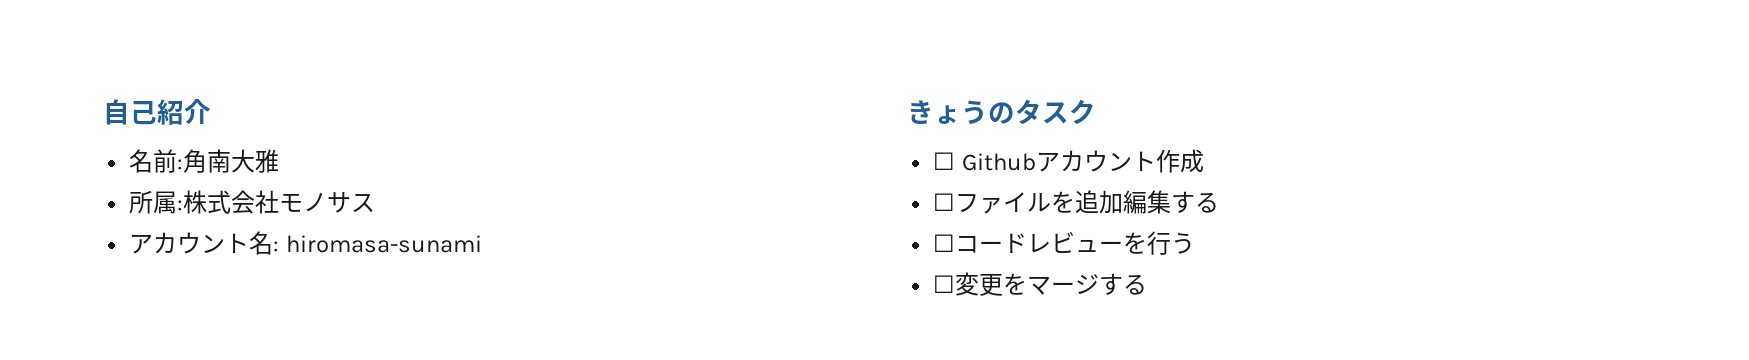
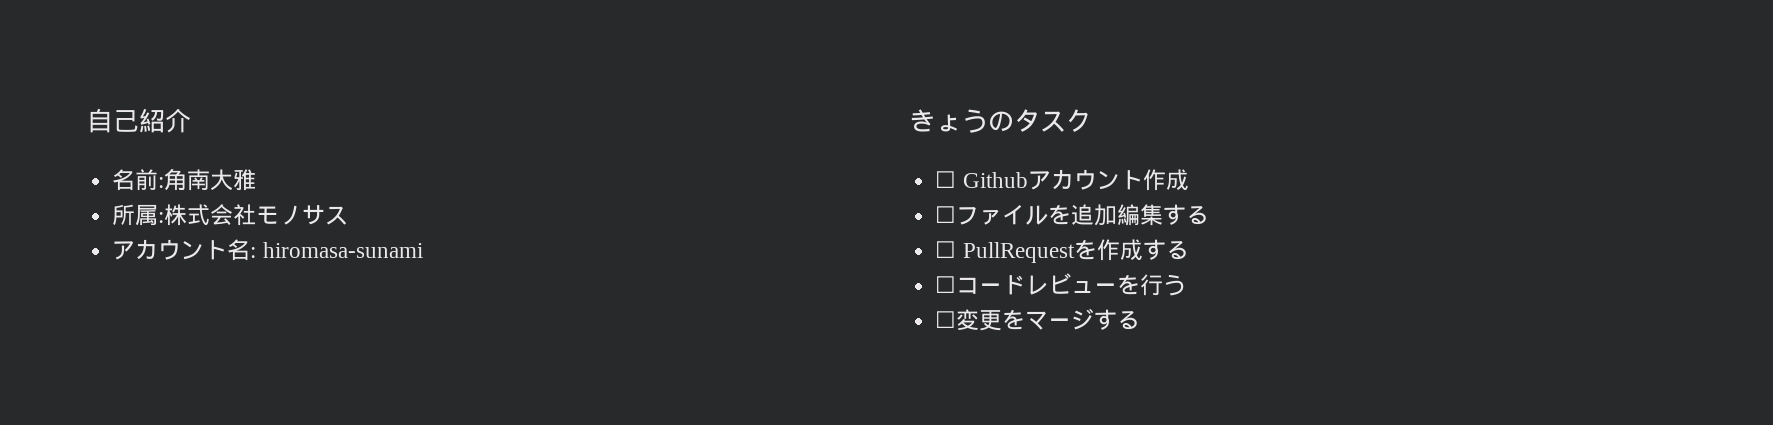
+ ☐ PullRequestを作成する

